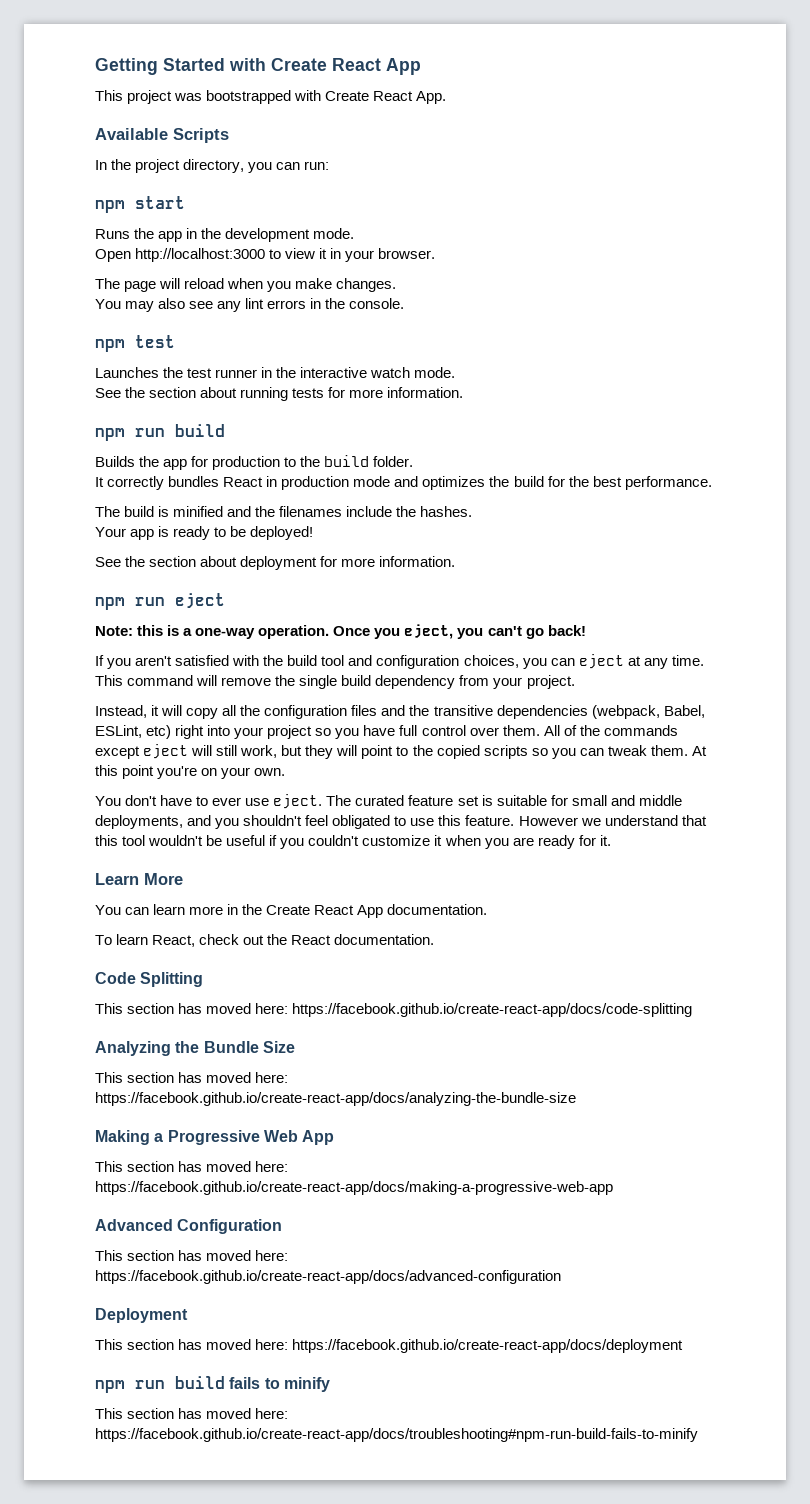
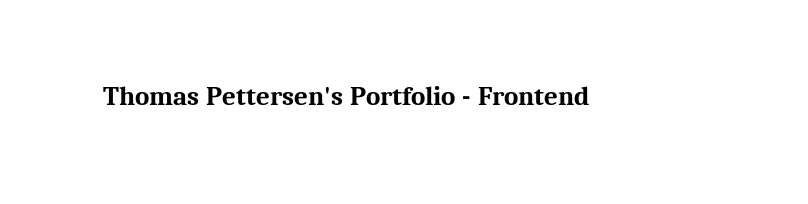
- Getting Started with Create React App
- This project was bootstrapped with Create React App.
- Available Scripts
- In the project directory, you can run:
- npm start
- Runs the app in the development mode.
- Open http://localhost:3000 to view it in your browser.
- The page will reload when you make changes.
- You may also see any lint errors in the console.
- npm test
- Launches the test runner in the interactive watch mode.
- See the section about running tests for more information.
- npm run build
- Builds the app for production to the build folder.
- It correctly bundles React in production mode and optimizes the build for the best performance.
- The build is minified and the filenames include the hashes.
- Your app is ready to be deployed!
- See the section about deployment for more information.
- npm run eject
- Note: this is a one-way operation. Once you eject, you can't go back!
- If you aren't satisfied with the build tool and configuration choices, you can eject at any time. This command will remove the single build dependency from your project.
- Instead, it will copy all the configuration files and the transitive dependencies (webpack, Babel, ESLint, etc) right into your project so you have full control over them. All of the commands except eject will still work, but they will point to the copied scripts so you can tweak them. At this point you're on your own.
- You don't have to ever use eject. The curated feature set is suitable for small and middle deployments, and you shouldn't feel obligated to use this feature. However we understand that this tool wouldn't be useful if you couldn't customize it when you are ready for it.
- Learn More
- You can learn more in the Create React App documentation.
- To learn React, check out the React documentation.
- Code Splitting
- This section has moved here: https://facebook.github.io/create-react-app/docs/code-splitting
- Analyzing the Bundle Size
- This section has moved here: https://facebook.github.io/create-react-app/docs/analyzing-the-bundle-size
- Making a Progressive Web App
- This section has moved here: https://facebook.github.io/create-react-app/docs/making-a-progressive-web-app
- Advanced Configuration
- This section has moved here: https://facebook.github.io/create-react-app/docs/advanced-configuration
- Deployment
- This section has moved here: https://facebook.github.io/create-react-app/docs/deployment
- npm run build fails to minify
- This section has moved here: https://facebook.github.io/create-react-app/docs/troubleshooting#npm-run-build-fails-to-minify
+ Thomas Pettersen's Portfolio - Frontend

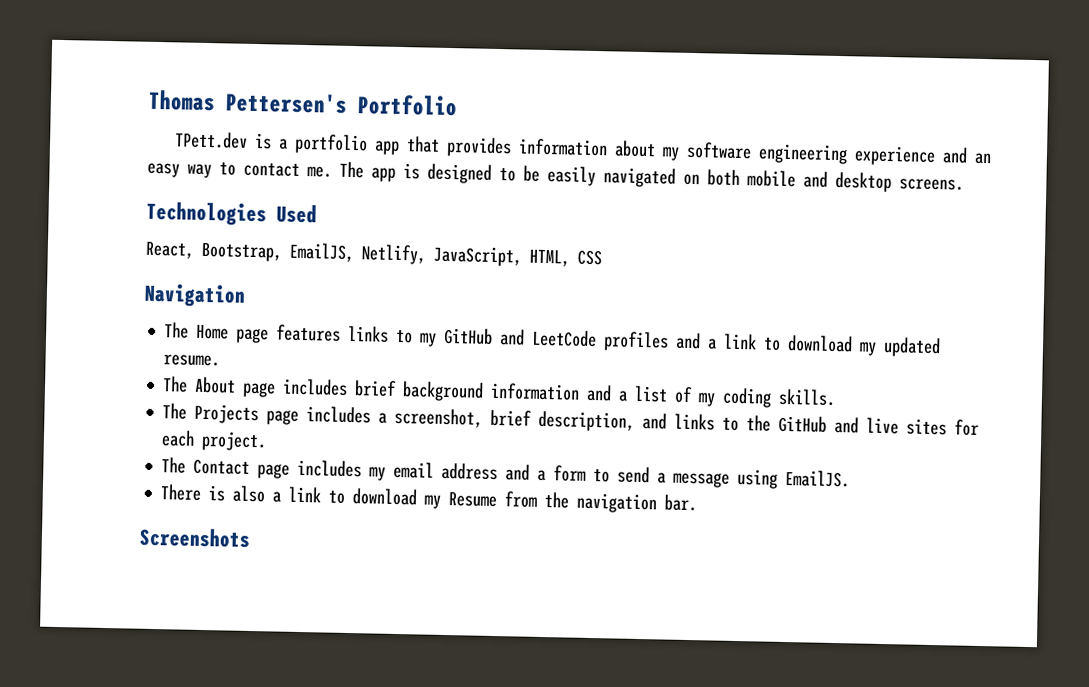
- Thomas Pettersen's Portfolio - Frontend
+ Thomas Pettersen's Portfolio
+ TPett.dev is a portfolio app that provides information about my software engineering experience and an easy way to contact me. The app is designed to be easily navigated on both mobile and desktop screens.
+ Technologies Used
+ React, Bootstrap, EmailJS, Netlify, JavaScript, HTML, CSS
+ Navigation
+ The Home page features links to my GitHub and LeetCode profiles and a link to download my updated resume.
+ The About page includes brief background information and a list of my coding skills.
+ The Projects page includes a screenshot, brief description, and links to the GitHub and live sites for each project.
+ The Contact page includes my email address and a form to send a message using EmailJS.
+ There is also a link to download my Resume from the navigation bar.
+ Screenshots

